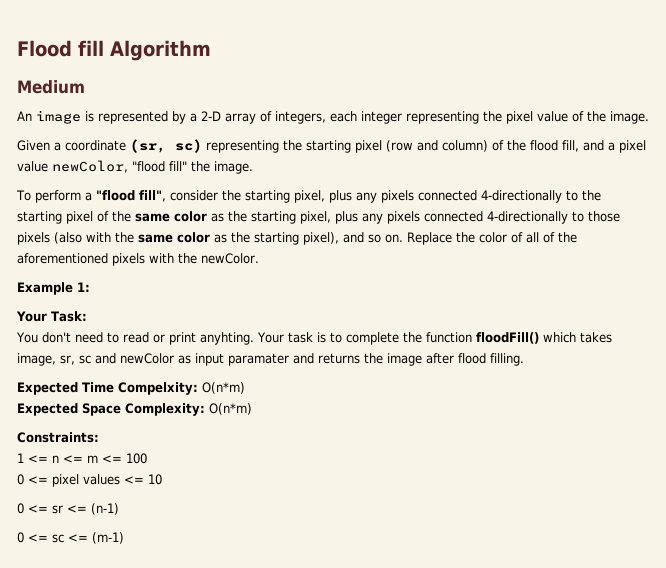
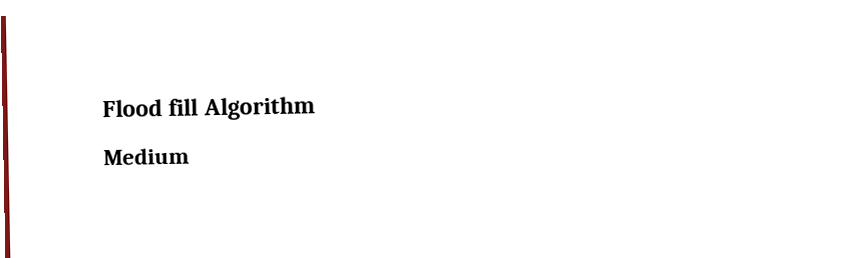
- An image is represented by a 2-D array of integers, each integer representing the pixel value of the image.
- Given a coordinate (sr, sc) representing the starting pixel (row and column) of the flood fill, and a pixel value newColor, "flood fill" the image.
- To perform a "flood fill", consider the starting pixel, plus any pixels connected 4-directionally to the starting pixel of the same color as the starting pixel, plus any pixels connected 4-directionally to those pixels (also with the same color as the starting pixel), and so on. Replace the color of all of the aforementioned pixels with the newColor.
- Example 1:
- Your Task:
- You don't need to read or print anyhting. Your task is to complete the function floodFill() which takes image, sr, sc and newColor as input paramater and returns the image after flood filling.
- Expected Time Compelxity: O(n*m)
- Expected Space Complexity: O(n*m)
- Constraints:
- 1 <= n <= m <= 100
- 0 <= pixel values <= 10
- 0 <= sr <= (n-1)
- 0 <= sc <= (m-1)

